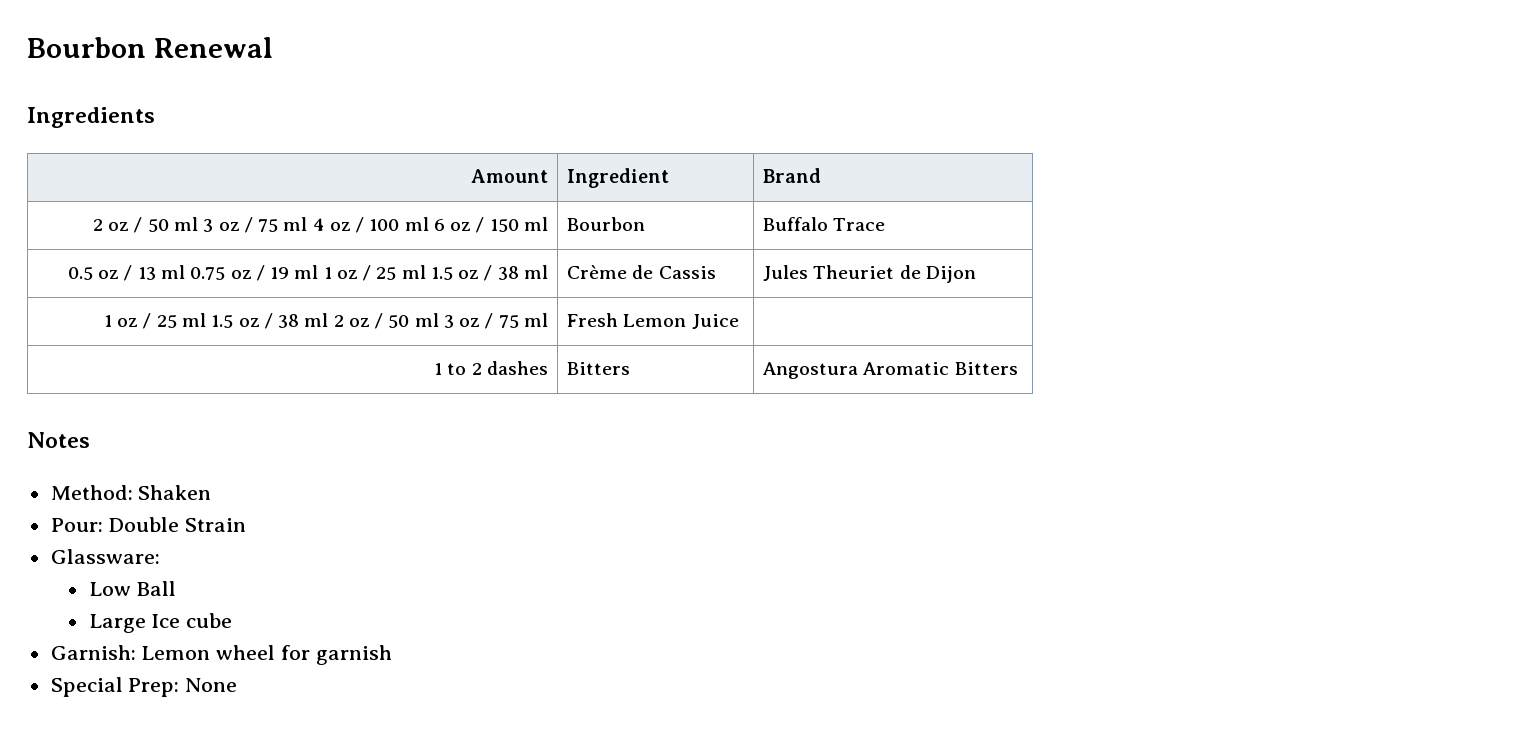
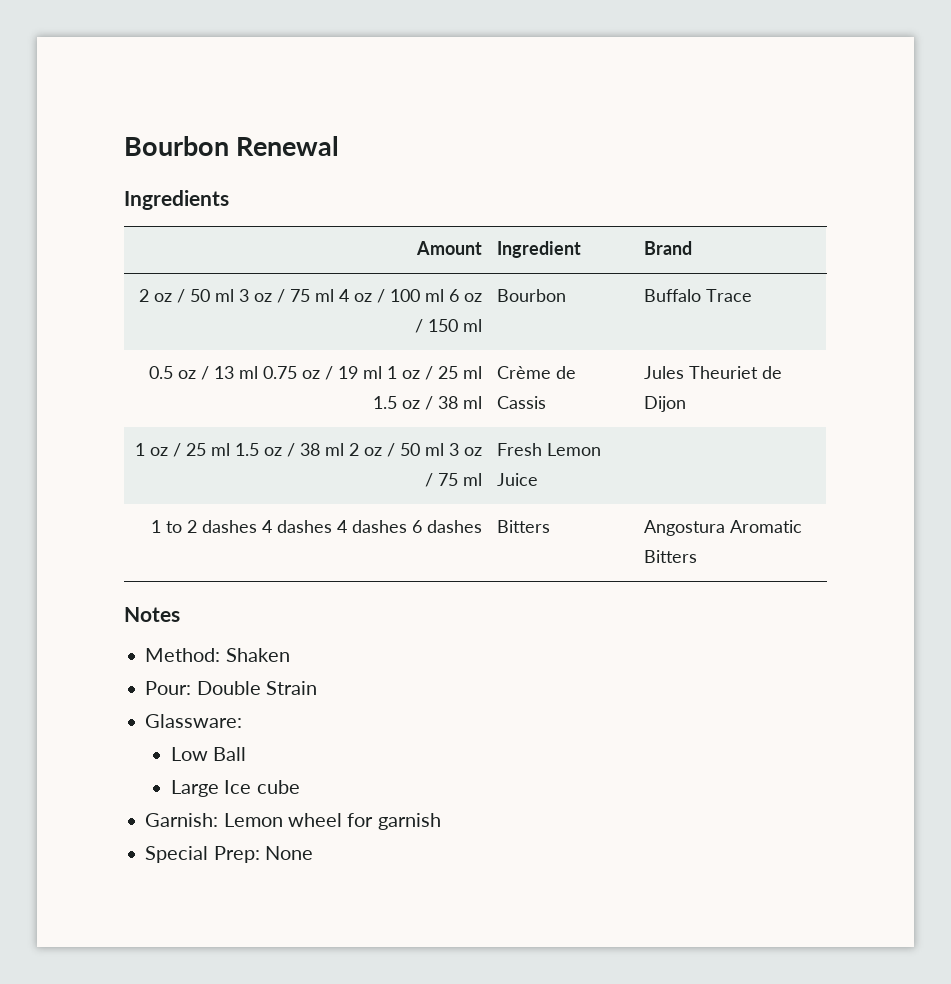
- 1 to 2 dashes | Bitters | Angostura Aromatic Bitters
+ 1 to 2 dashes 4 dashes 4 dashes 6 dashes | Bitters | Angostura Aromatic Bitters

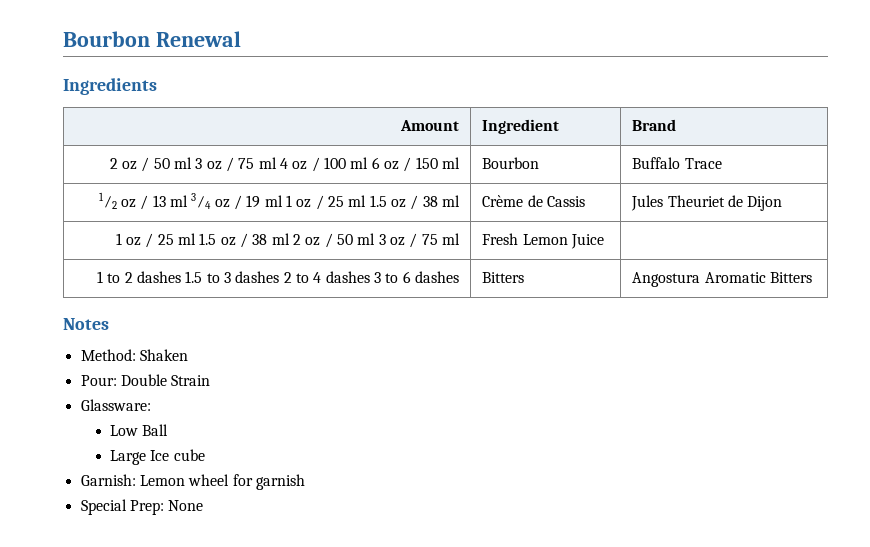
- 0.5 oz / 13 ml 0.75 oz / 19 ml 1 oz / 25 ml 1.5 oz / 38 ml | Crème de Cassis | Jules Theuriet de Dijon
+ 1⁄2 oz / 13 ml 3⁄4 oz / 19 ml 1 oz / 25 ml 1.5 oz / 38 ml | Crème de Cassis | Jules Theuriet de Dijon
- 1 to 2 dashes 4 dashes 4 dashes 6 dashes | Bitters | Angostura Aromatic Bitters
+ 1 to 2 dashes 1.5 to 3 dashes 2 to 4 dashes 3 to 6 dashes | Bitters | Angostura Aromatic Bitters

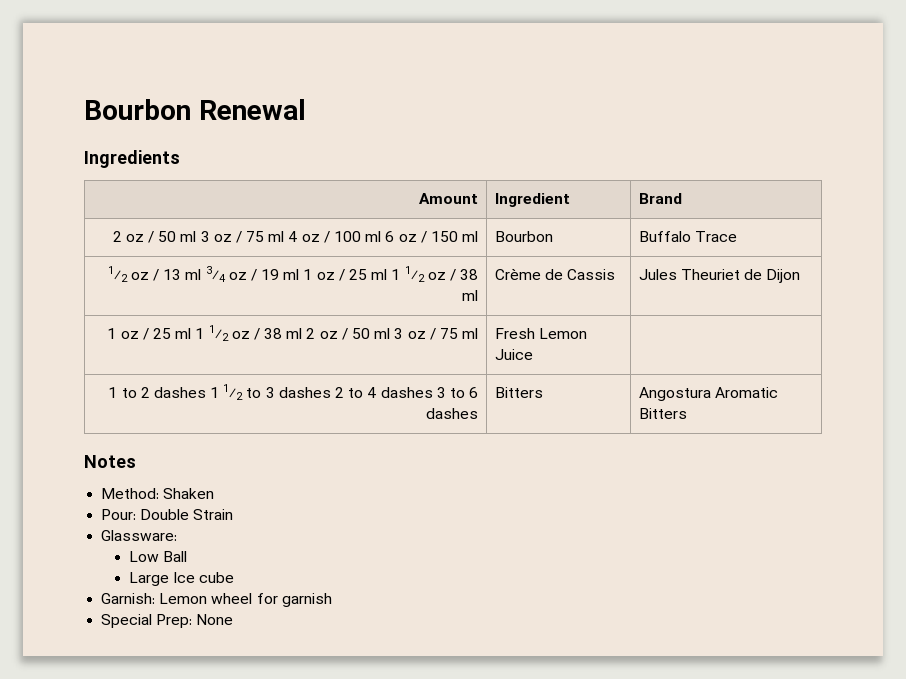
- 1⁄2 oz / 13 ml 3⁄4 oz / 19 ml 1 oz / 25 ml 1.5 oz / 38 ml | Crème de Cassis | Jules Theuriet de Dijon
+ 1⁄2 oz / 13 ml 3⁄4 oz / 19 ml 1 oz / 25 ml 1 1⁄2 oz / 38 ml | Crème de Cassis | Jules Theuriet de Dijon
- 1 oz / 25 ml 1.5 oz / 38 ml 2 oz / 50 ml 3 oz / 75 ml | Fresh Lemon Juice |
+ 1 oz / 25 ml 1 1⁄2 oz / 38 ml 2 oz / 50 ml 3 oz / 75 ml | Fresh Lemon Juice |
- 1 to 2 dashes 1.5 to 3 dashes 2 to 4 dashes 3 to 6 dashes | Bitters | Angostura Aromatic Bitters
+ 1 to 2 dashes 1 1⁄2 to 3 dashes 2 to 4 dashes 3 to 6 dashes | Bitters | Angostura Aromatic Bitters

